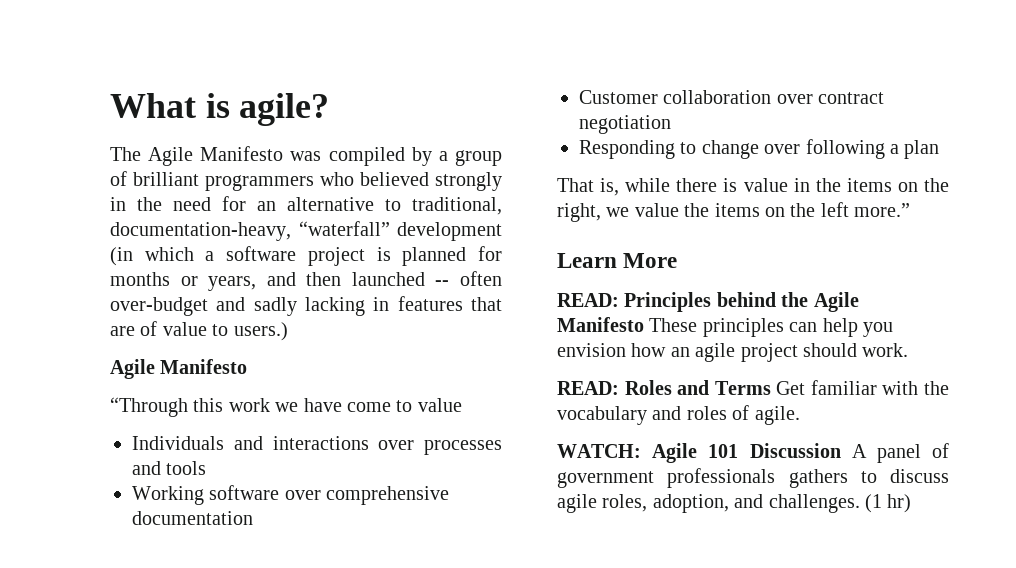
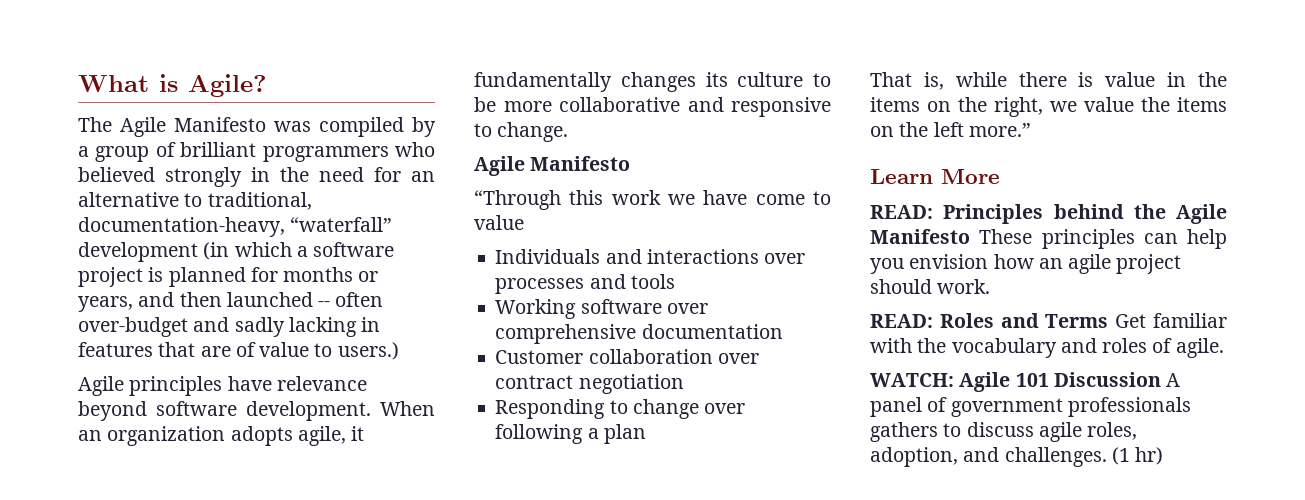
- What is agile?
+ What is Agile?
+ Agile principles have relevance beyond software development. When an organization adopts agile, it fundamentally changes its culture to be more collaborative and responsive to change.

